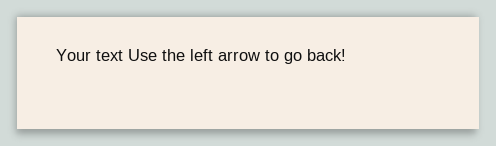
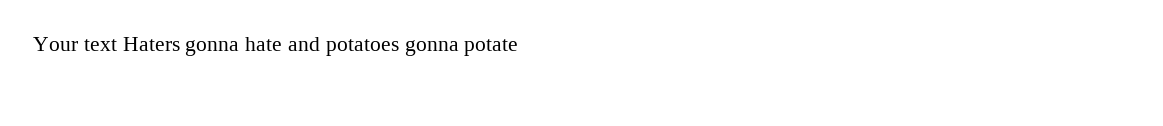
- Your text Use the left arrow to go back!
+ Your text Haters gonna hate and potatoes gonna potate

